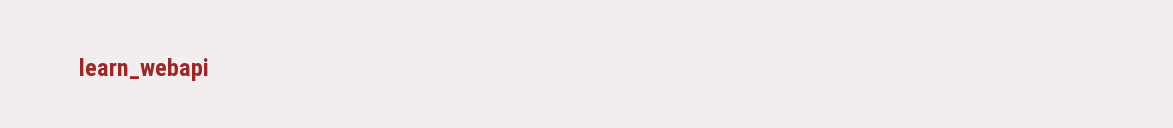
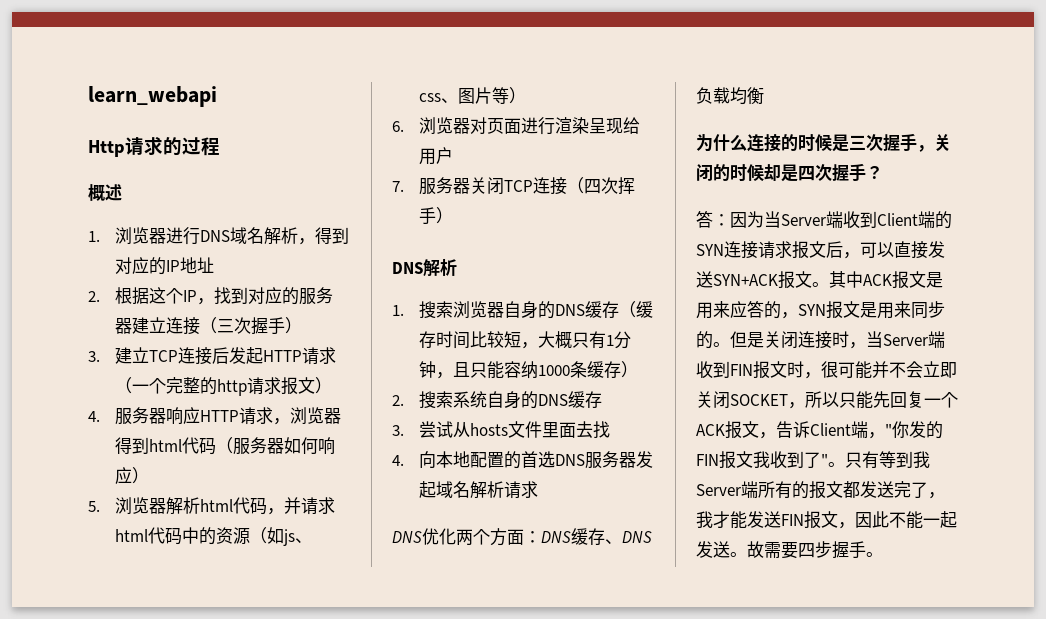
+ Http请求的过程
+ 概述
+ 1.浏览器进行DNS域名解析，得到对应的IP地址
+ 2.根据这个IP，找到对应的服务器建立连接（三次握手）
+ 3.建立TCP连接后发起HTTP请求（一个完整的http请求报文）
+ 4.服务器响应HTTP请求，浏览器得到html代码（服务器如何响应）
+ 5.浏览器解析html代码，并请求html代码中的资源（如js、css、图片等）
+ 6.浏览器对页面进行渲染呈现给用户
+ 7.服务器关闭TCP连接（四次挥手）
+ DNS解析
+ 1.搜索浏览器自身的DNS缓存（缓存时间比较短，大概只有1分钟，且只能容纳1000条缓存）
+ 2.搜索系统自身的DNS缓存
+ 3.尝试从hosts文件里面去找
+ 4.向本地配置的首选DNS服务器发起域名解析请求
+ DNS优化两个方面：DNS缓存、DNS负载均衡
+ 为什么连接的时候是三次握手，关闭的时候却是四次握手？
+ 答：因为当Server端收到Client端的SYN连接请求报文后，可以直接发送SYN+ACK报文。其中ACK报文是用来应答的，SYN报文是用来同步的。但是关闭连接时，当Server端收到FIN报文时，很可能并不会立即关闭SOCKET，所以只能先回复一个ACK报文，告诉Client端，"你发的FIN报文我收到了"。只有等到我Server端所有的报文都发送完了，我才能发送FIN报文，因此不能一起发送。故需要四步握手。

